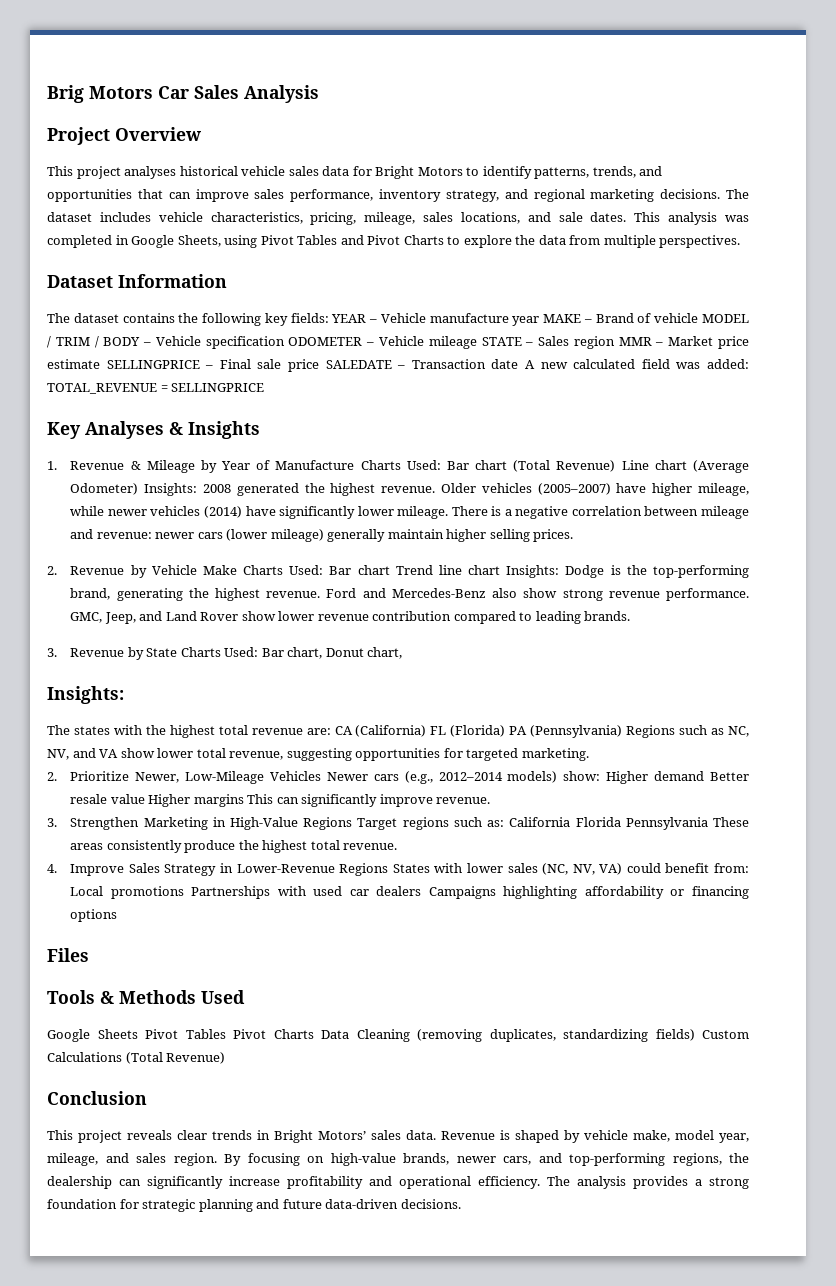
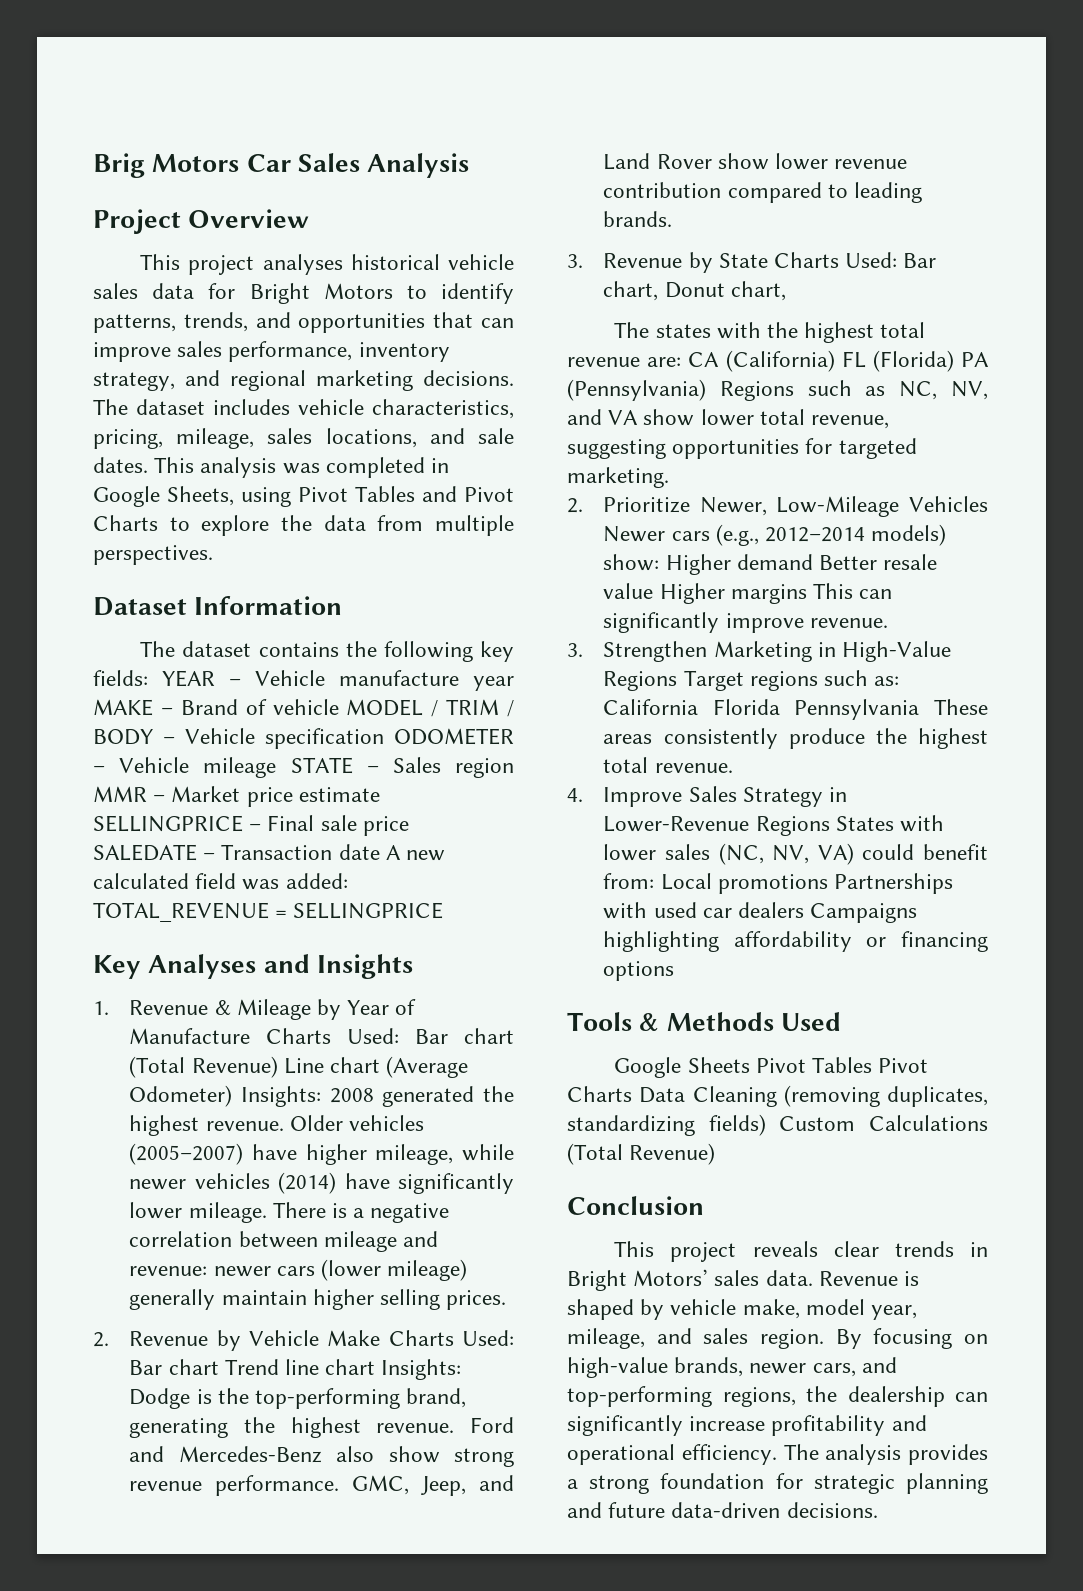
- Key Analyses & Insights
+ Key Analyses and Insights
  3. Revenue by State Charts Used: Bar chart, Donut chart,
- Insights:
- Files

